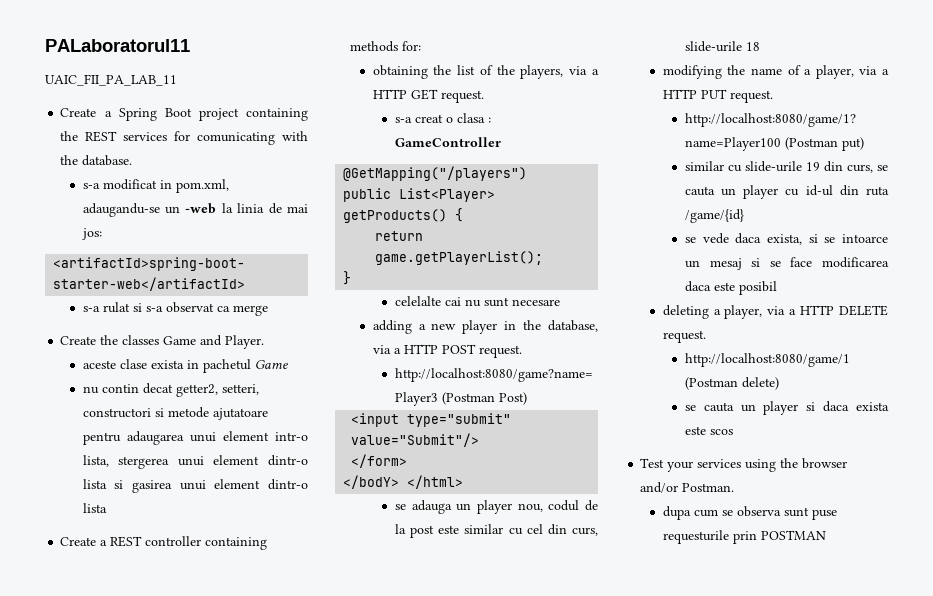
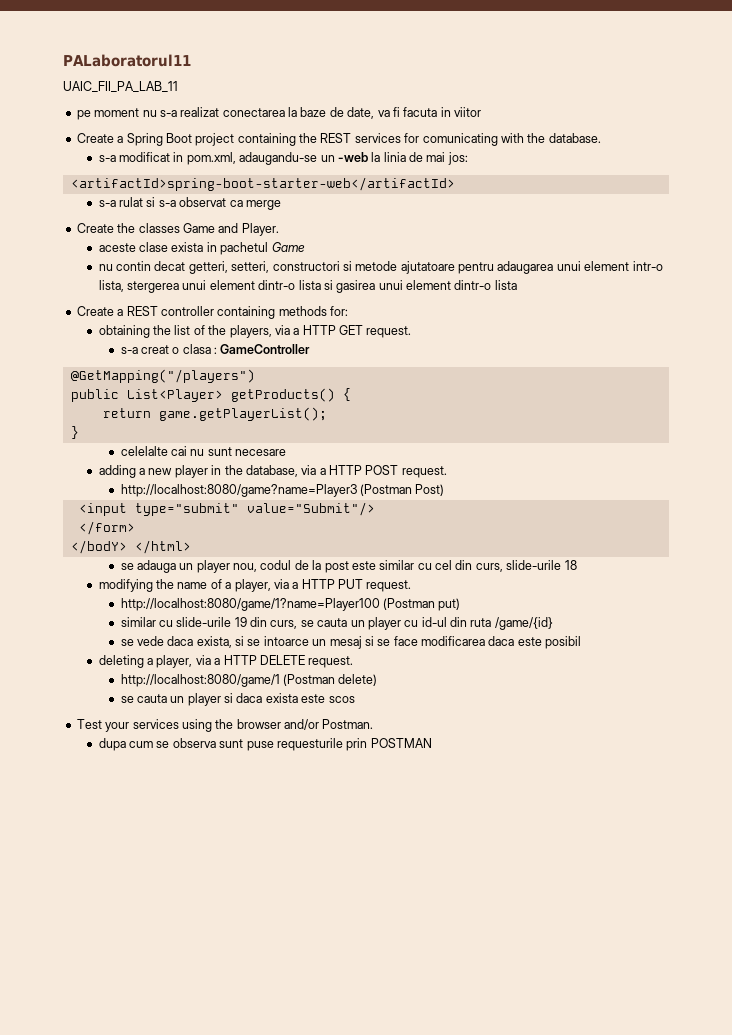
+ pe moment nu s-a realizat conectarea la baze de date, va fi facuta in viitor
- nu contin decat getter2, setteri, constructori si metode ajutatoare pentru adaugarea unui element intr-o lista, stergerea unui element dintr-o lista si gasirea unui element dintr-o lista
+ nu contin decat getteri, setteri, constructori si metode ajutatoare pentru adaugarea unui element intr-o lista, stergerea unui element dintr-o lista si gasirea unui element dintr-o lista

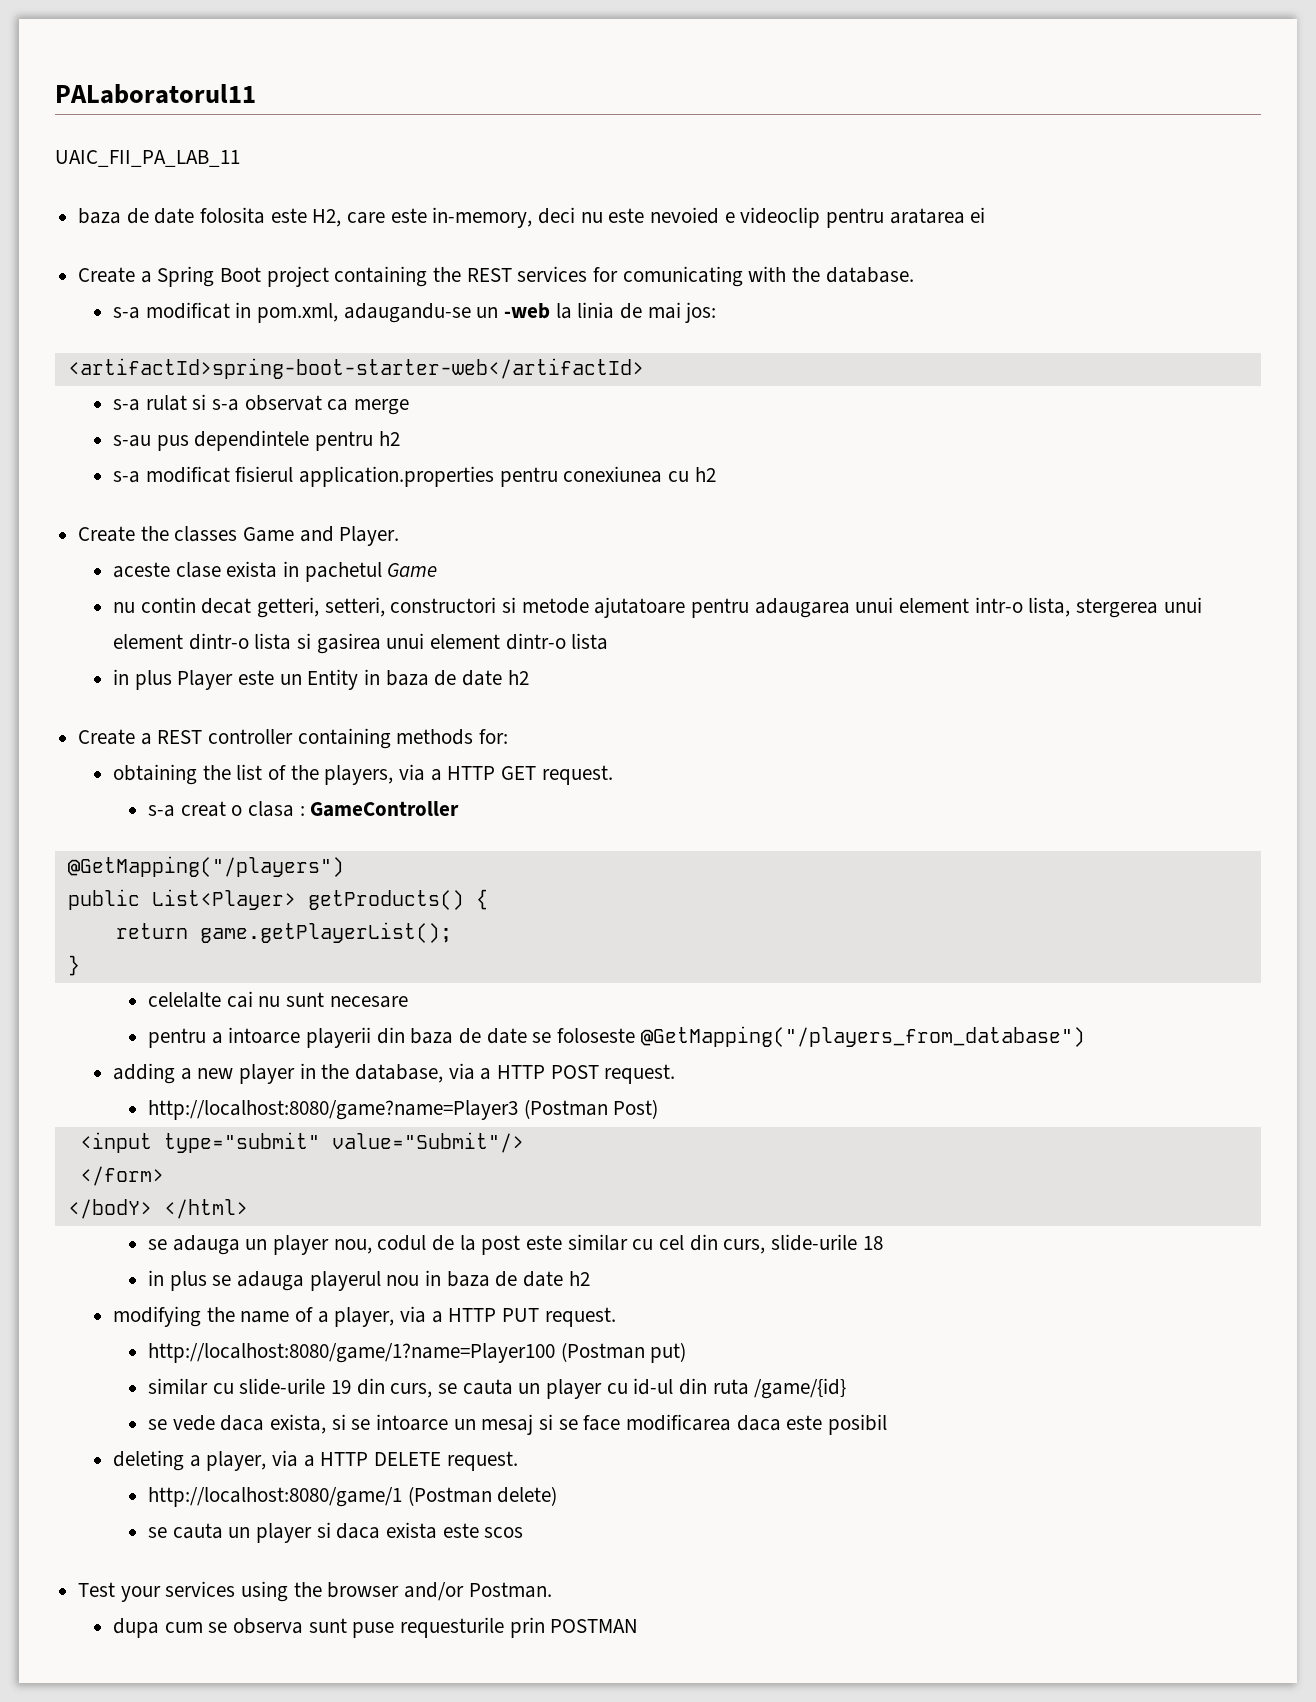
- pe moment nu s-a realizat conectarea la baze de date, va fi facuta in viitor
+ baza de date folosita este H2, care este in-memory, deci nu este nevoied e videoclip pentru aratarea ei
+ s-au pus dependintele pentru h2
+ s-a modificat fisierul application.properties pentru conexiunea cu h2
+ in plus Player este un Entity in baza de date h2
+ pentru a intoarce playerii din baza de date se foloseste @GetMapping("/players_from_database")
+ in plus se adauga playerul nou in baza de date h2

